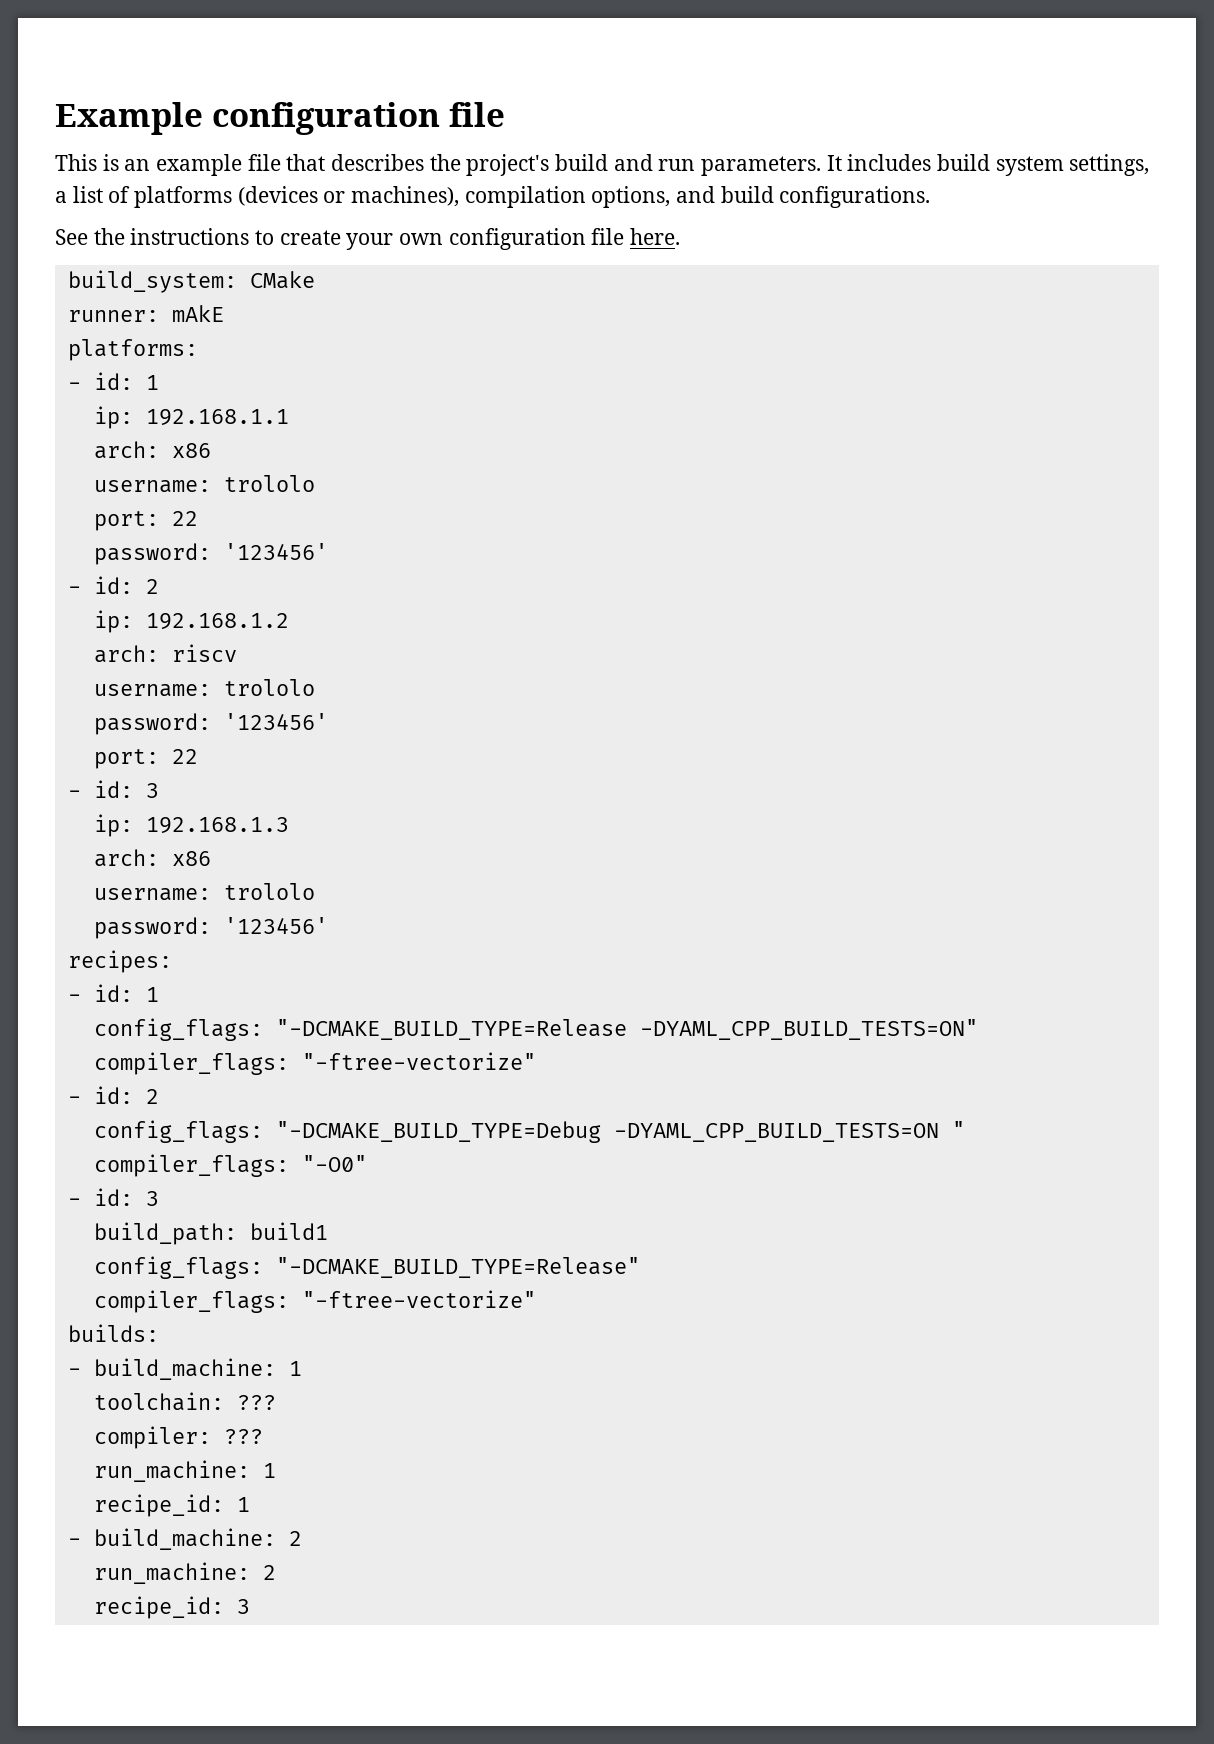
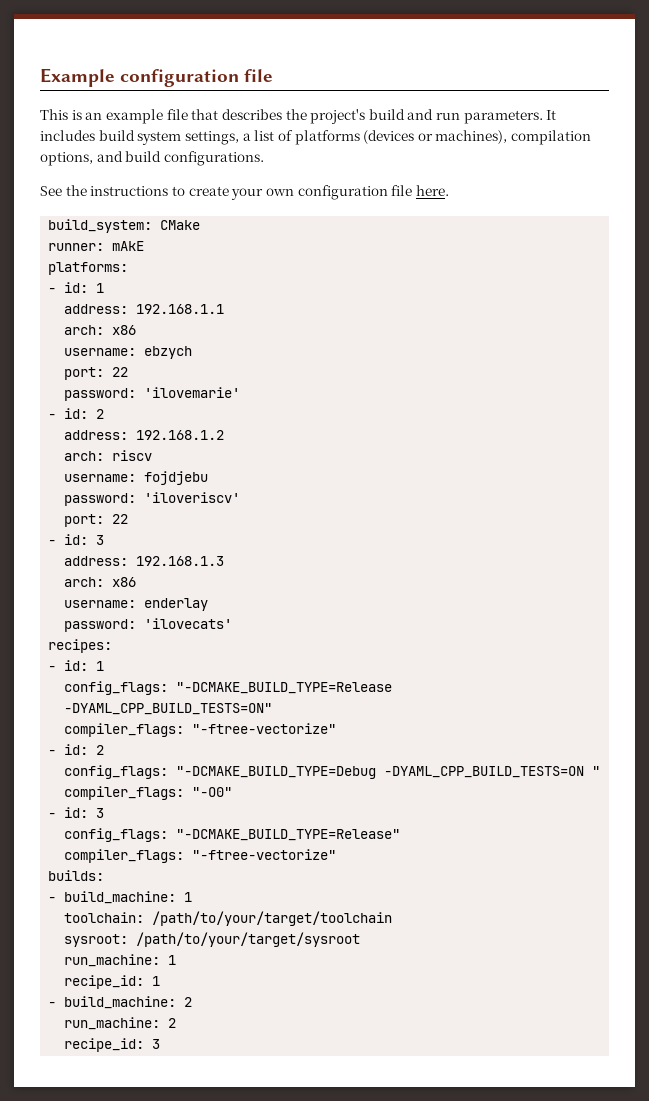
- ip: 192.168.1.1
+ address: 192.168.1.1
  arch: x86
- username: trololo
+ username: ebzych
  port: 22
- password: '123456'
+ password: 'ilovemarie'
  - id: 2
- ip: 192.168.1.2
+ address: 192.168.1.2
  arch: riscv
- username: trololo
- password: '123456'
+ username: fojdjebu
+ password: 'iloveriscv'
- ip: 192.168.1.3
+ address: 192.168.1.3
  arch: x86
- username: trololo
- password: '123456'
+ username: enderlay
+ password: 'ilovecats'
- build_path: build1
- toolchain: ???
- compiler: ???
+ toolchain: /path/to/your/target/toolchain
+ sysroot: /path/to/your/target/sysroot

